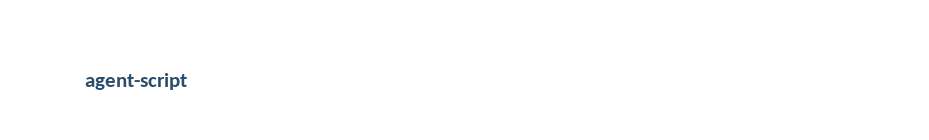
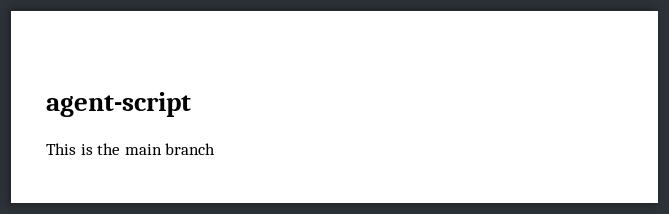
+ This is the main branch

